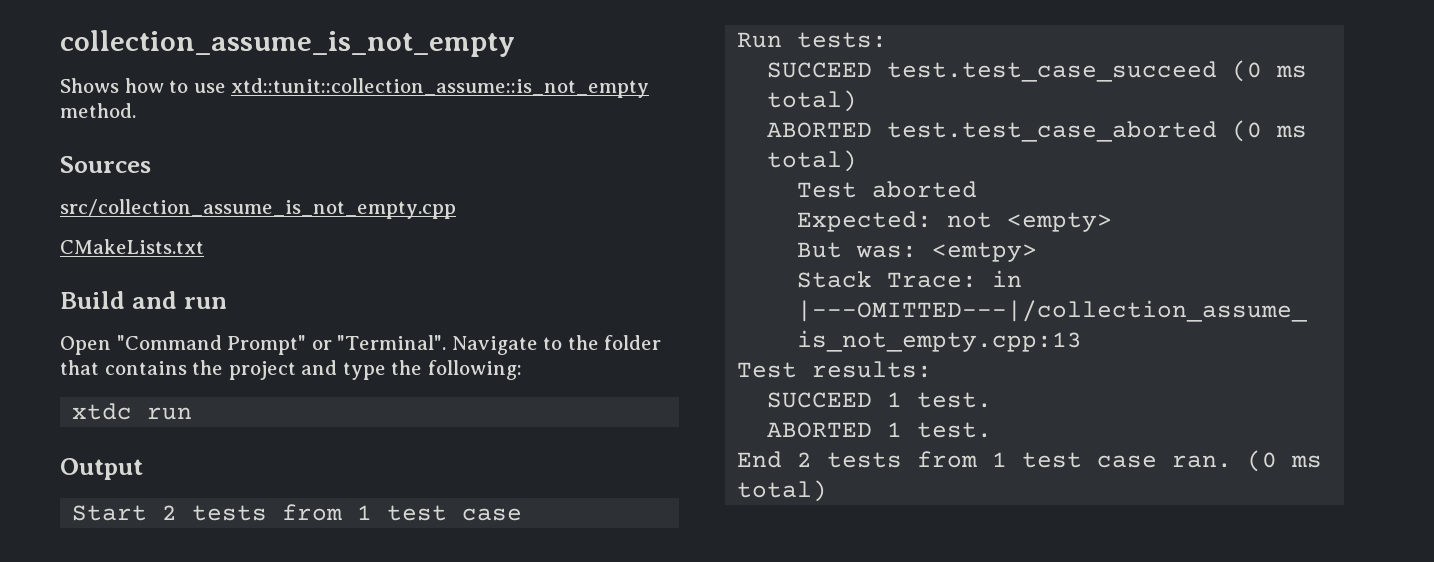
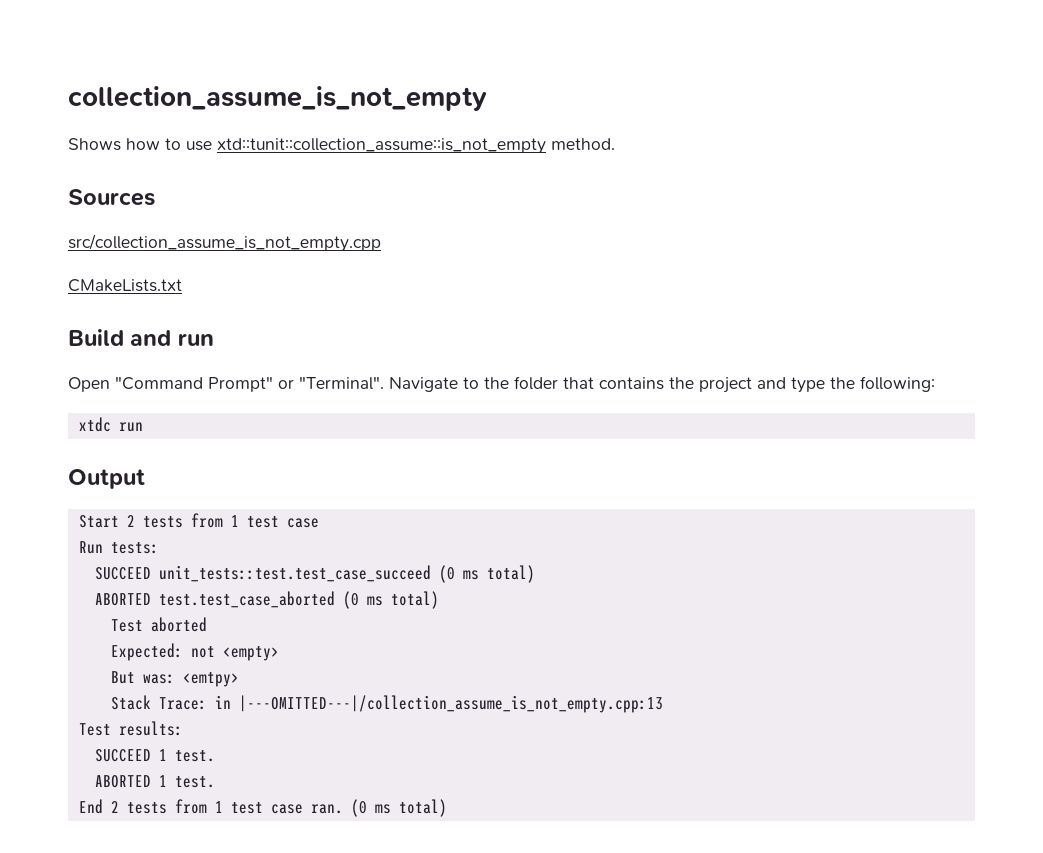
- SUCCEED test.test_case_succeed (0 ms total)
+ SUCCEED unit_tests::test.test_case_succeed (0 ms total)

